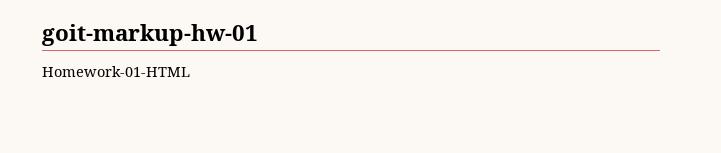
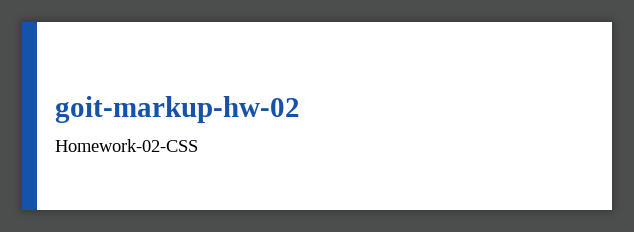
- goit-markup-hw-01
- Homework-01-HTML
+ goit-markup-hw-02
+ Homework-02-CSS

